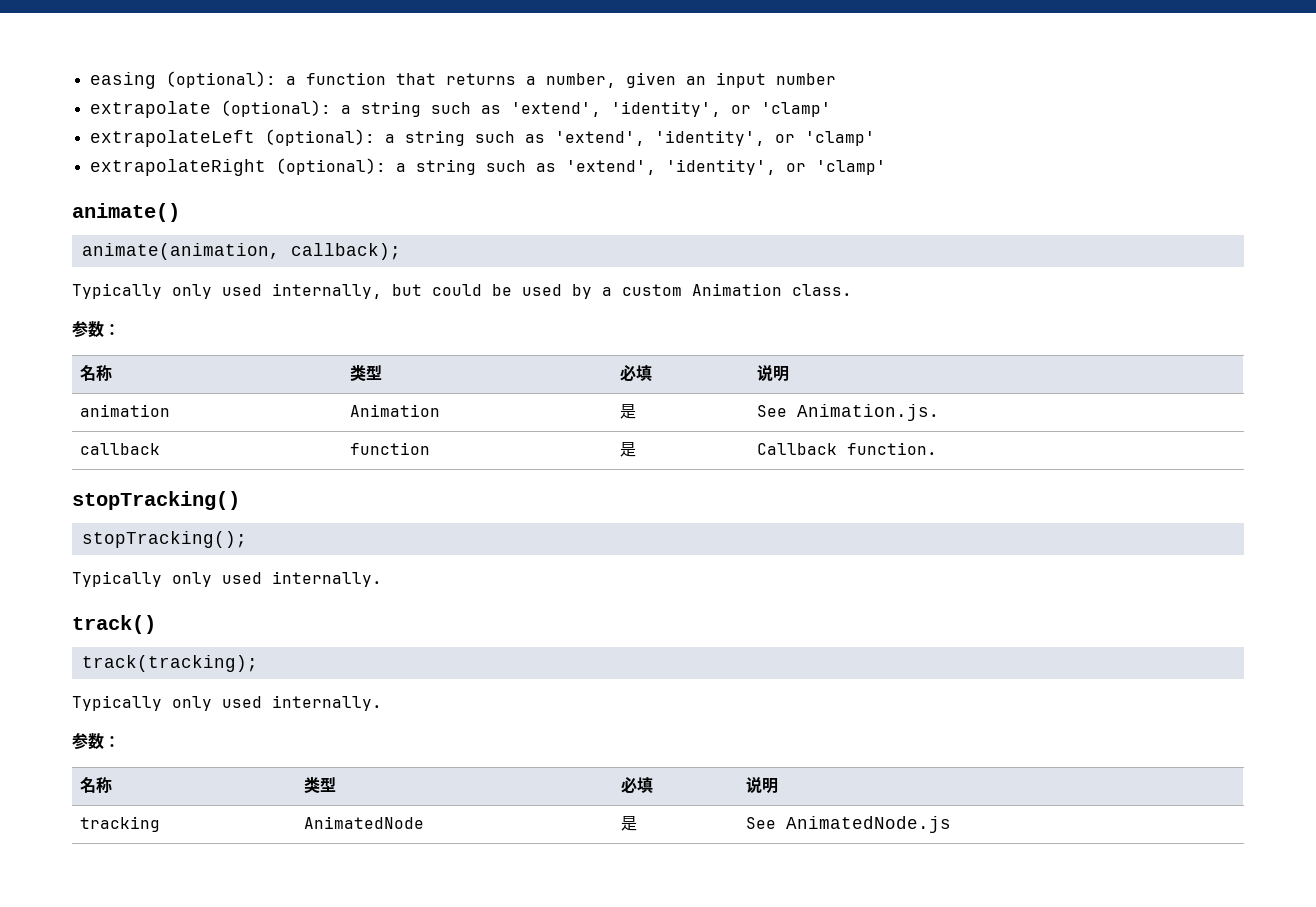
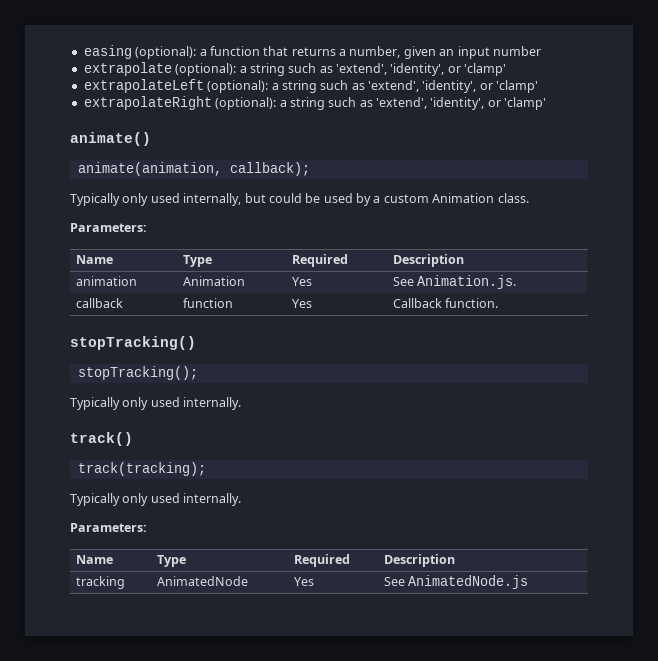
  Typically only used internally, but could be used by a custom Animation class.
- 参数：
- 名称 | 类型 | 必填 | 说明
+ Parameters:
+ Name | Type | Required | Description
- animation | Animation | 是 | See Animation.js.
+ animation | Animation | Yes | See Animation.js.
- callback | function | 是 | Callback function.
+ callback | function | Yes | Callback function.
  track(tracking);
  Typically only used internally.
- 参数：
- 名称 | 类型 | 必填 | 说明
+ Parameters:
+ Name | Type | Required | Description
- tracking | AnimatedNode | 是 | See AnimatedNode.js
+ tracking | AnimatedNode | Yes | See AnimatedNode.js

